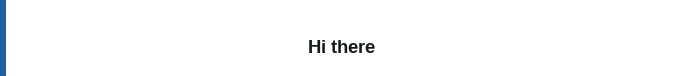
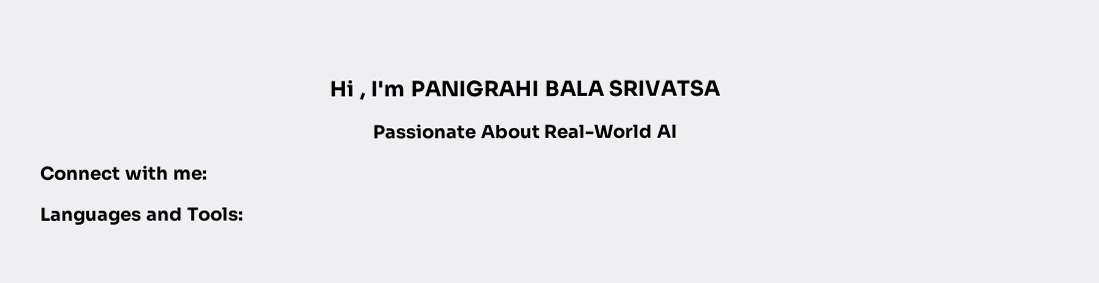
- Hi there
+ Hi , I'm PANIGRAHI BALA SRIVATSA
+ Passionate About Real-World AI
+ Connect with me:
+ Languages and Tools:

